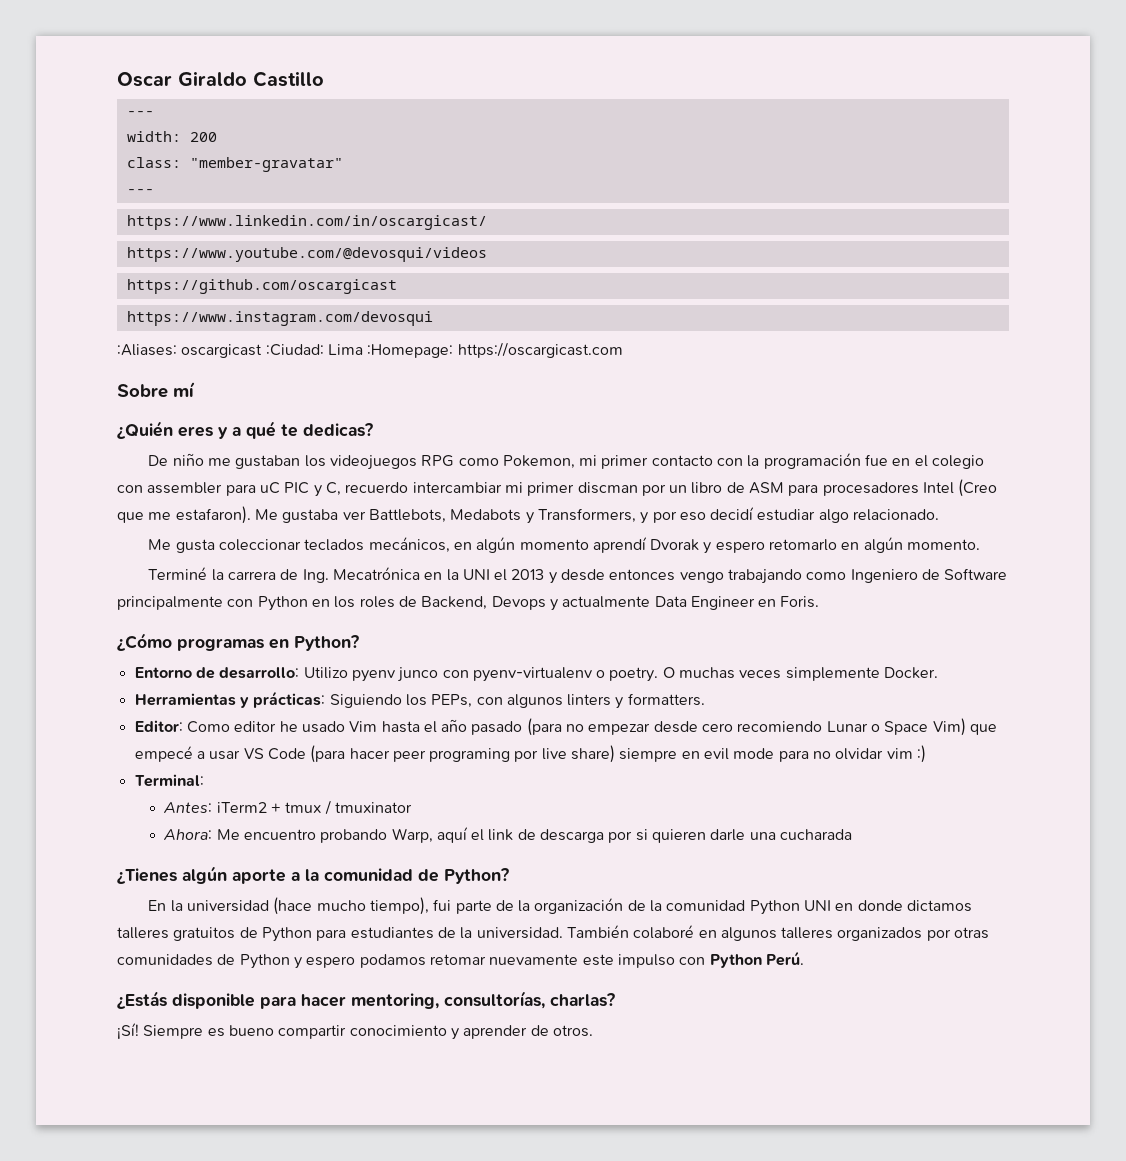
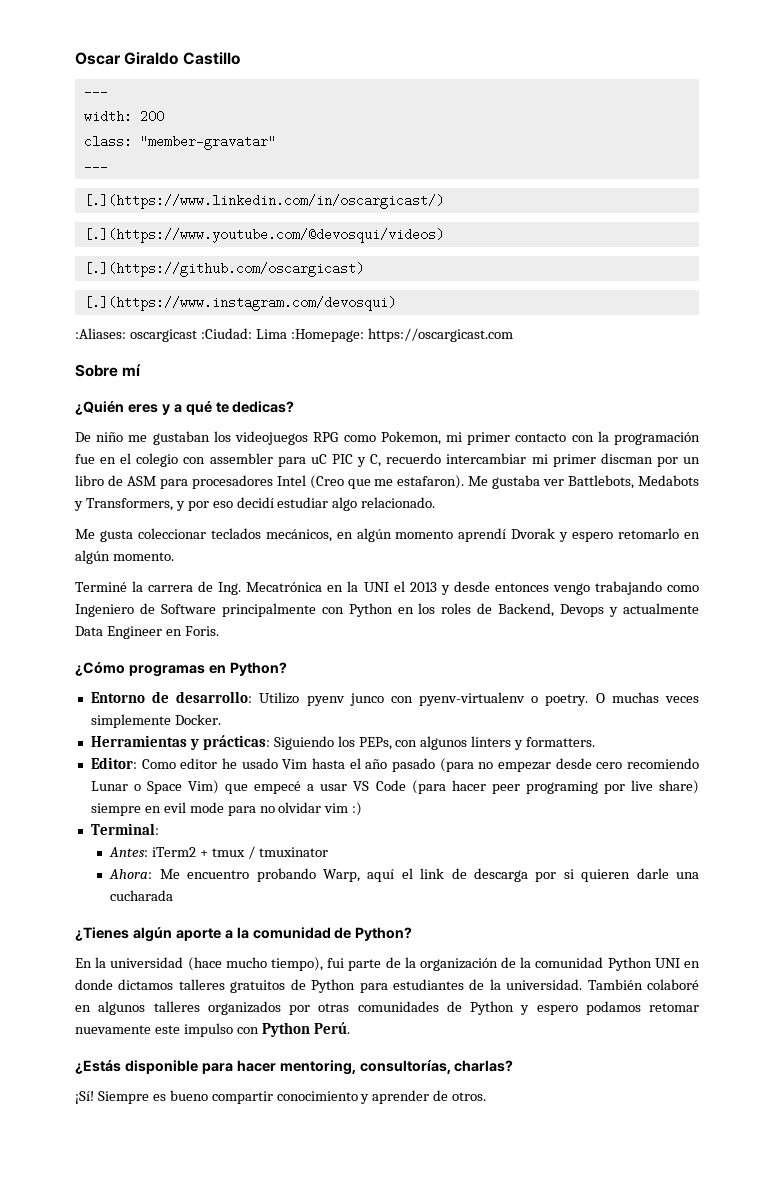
- https://www.linkedin.com/in/oscargicast/
- https://www.youtube.com/@devosqui/videos
- https://github.com/oscargicast
- https://www.instagram.com/devosqui
+ [.](https://www.linkedin.com/in/oscargicast/)
+ [.](https://www.youtube.com/@devosqui/videos)
+ [.](https://github.com/oscargicast)
+ [.](https://www.instagram.com/devosqui)

